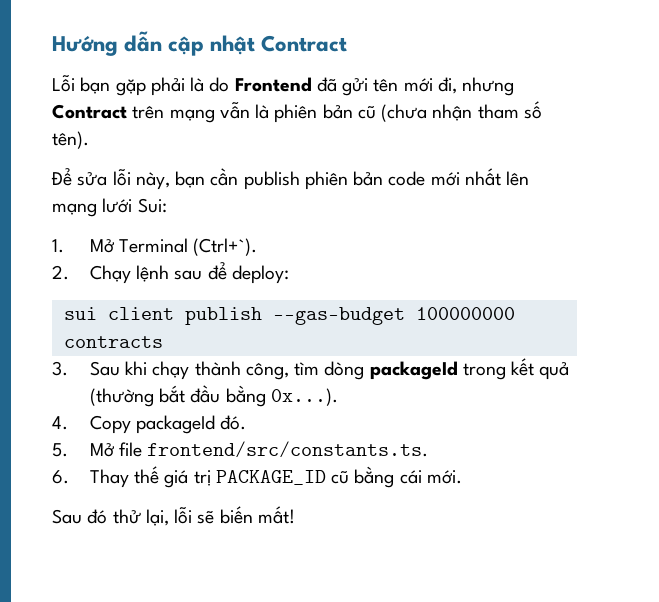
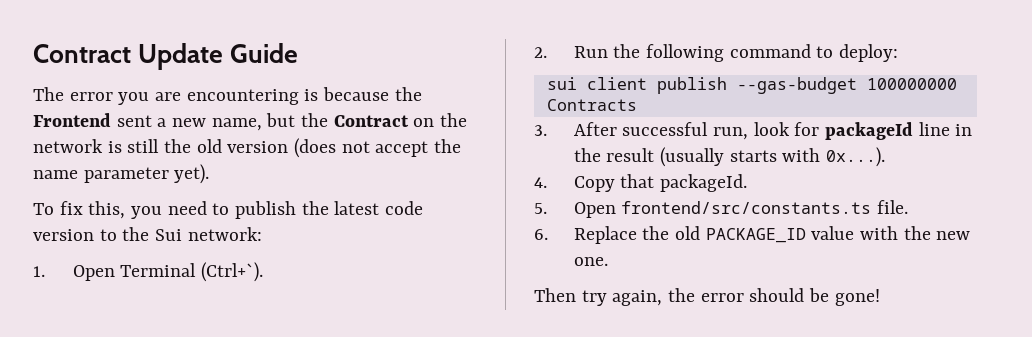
- Hướng dẫn cập nhật Contract
- Lỗi bạn gặp phải là do Frontend đã gửi tên mới đi, nhưng Contract trên mạng vẫn là phiên bản cũ (chưa nhận tham số tên).
- Để sửa lỗi này, bạn cần publish phiên bản code mới nhất lên mạng lưới Sui:
+ Contract Update Guide
+ The error you are encountering is because the Frontend sent a new name, but the Contract on the network is still the old version (does not accept the name parameter yet).
+ To fix this, you need to publish the latest code version to the Sui network:
- 1. Mở Terminal (Ctrl+`).
+ 1. Open Terminal (Ctrl+`).
- 2. Chạy lệnh sau để deploy:
+ 2. Run the following command to deploy:
- sui client publish --gas-budget 100000000 contracts
+ sui client publish --gas-budget 100000000 Contracts
- 3. Sau khi chạy thành công, tìm dòng packageId trong kết quả (thường bắt đầu bằng 0x...).
+ 3. After successful run, look for packageId line in the result (usually starts with 0x...).
- 4. Copy packageId đó.
+ 4. Copy that packageId.
- 5. Mở file frontend/src/constants.ts.
- 6. Thay thế giá trị PACKAGE_ID cũ bằng cái mới.
- Sau đó thử lại, lỗi sẽ biến mất!
+ 5. Open frontend/src/constants.ts file.
+ 6. Replace the old PACKAGE_ID value with the new one.
+ Then try again, the error should be gone!

